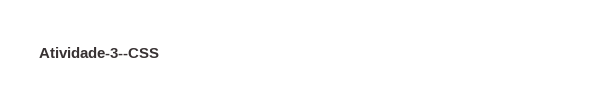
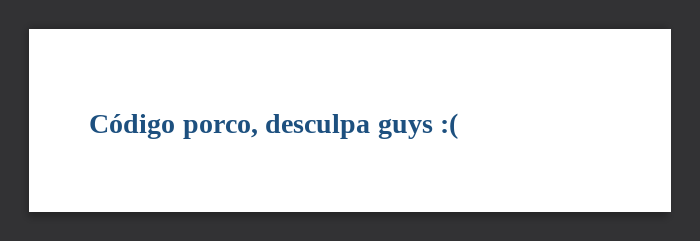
- Atividade-3--CSS
+ Código porco, desculpa guys :(

